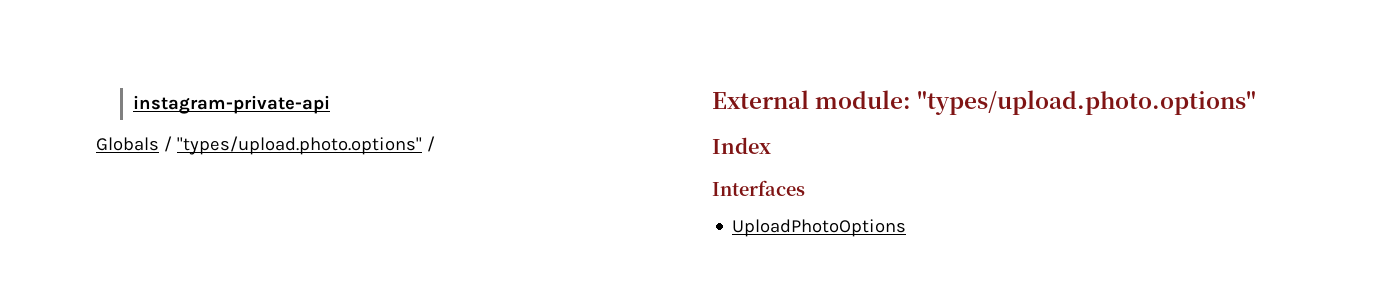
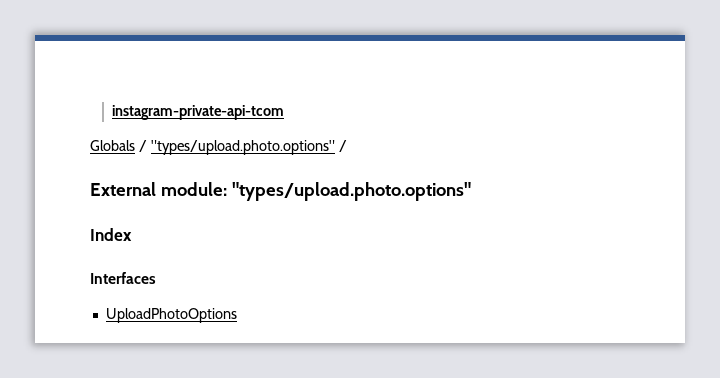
- instagram-private-api
+ instagram-private-api-tcom

